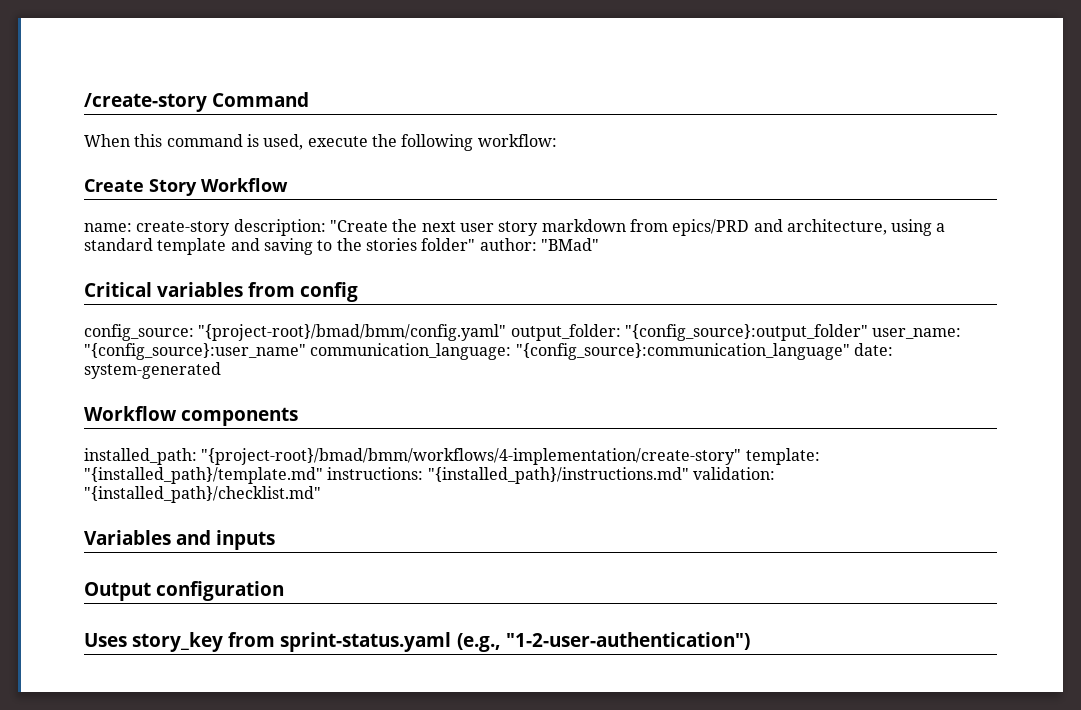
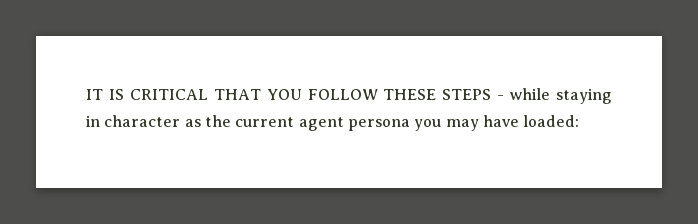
- /create-story Command
- When this command is used, execute the following workflow:
- Create Story Workflow
- name: create-story description: "Create the next user story markdown from epics/PRD and architecture, using a standard template and saving to the stories folder" author: "BMad"
- Critical variables from config
- config_source: "{project-root}/bmad/bmm/config.yaml" output_folder: "{config_source}:output_folder" user_name: "{config_source}:user_name" communication_language: "{config_source}:communication_language" date: system-generated
- Workflow components
- installed_path: "{project-root}/bmad/bmm/workflows/4-implementation/create-story" template: "{installed_path}/template.md" instructions: "{installed_path}/instructions.md" validation: "{installed_path}/checklist.md"
- Variables and inputs
- Output configuration
- Uses story_key from sprint-status.yaml (e.g., "1-2-user-authentication")
+ IT IS CRITICAL THAT YOU FOLLOW THESE STEPS - while staying in character as the current agent persona you may have loaded:

